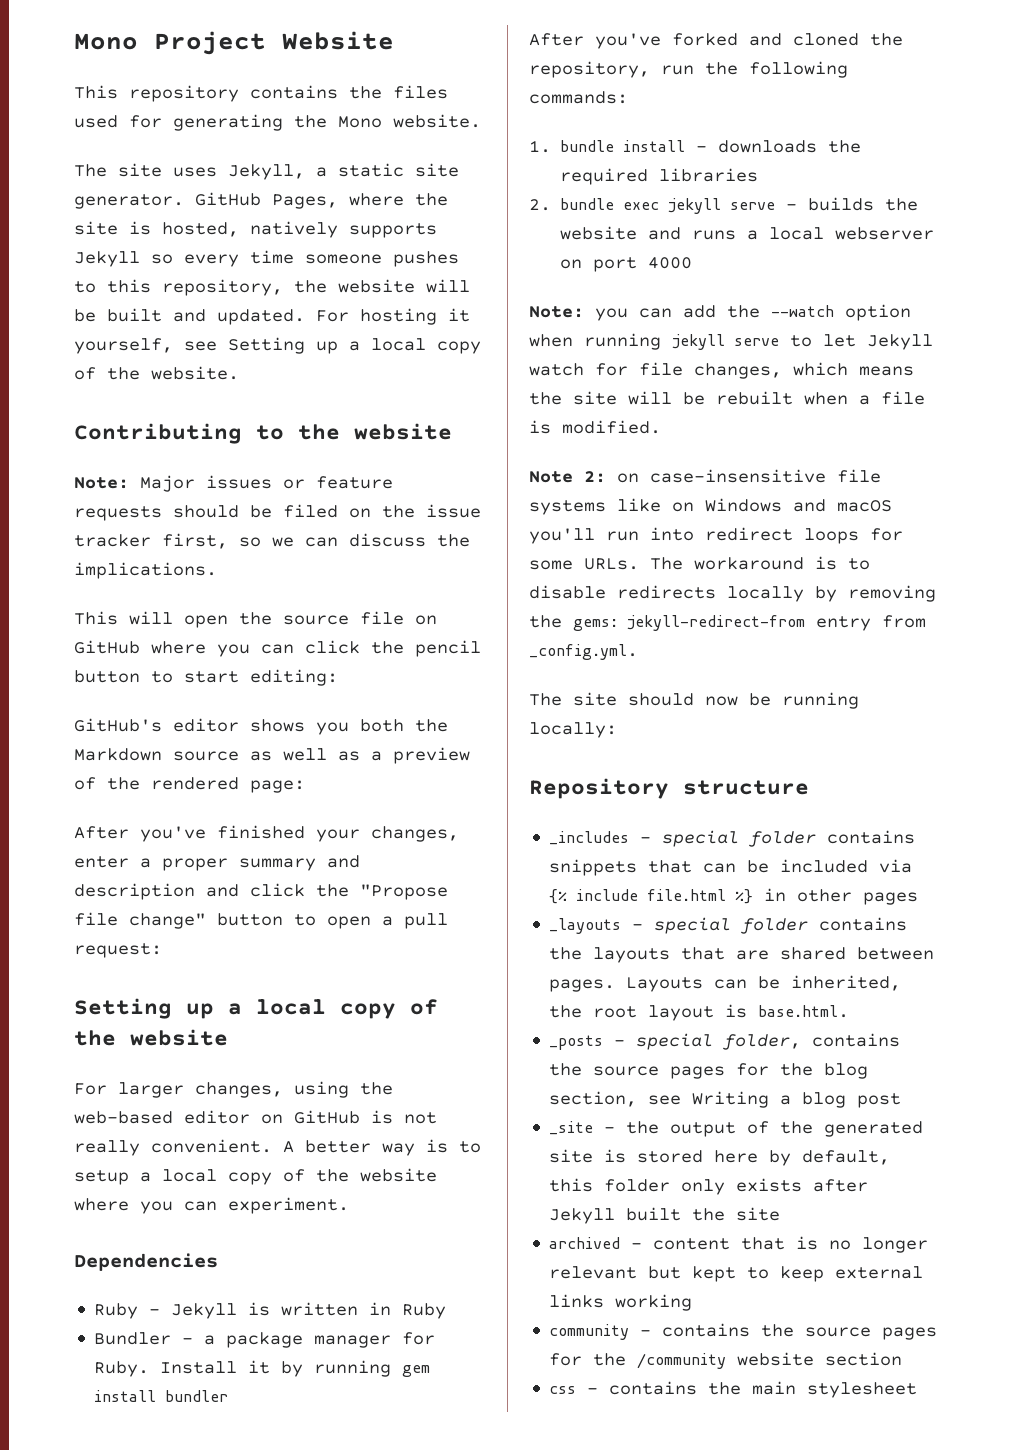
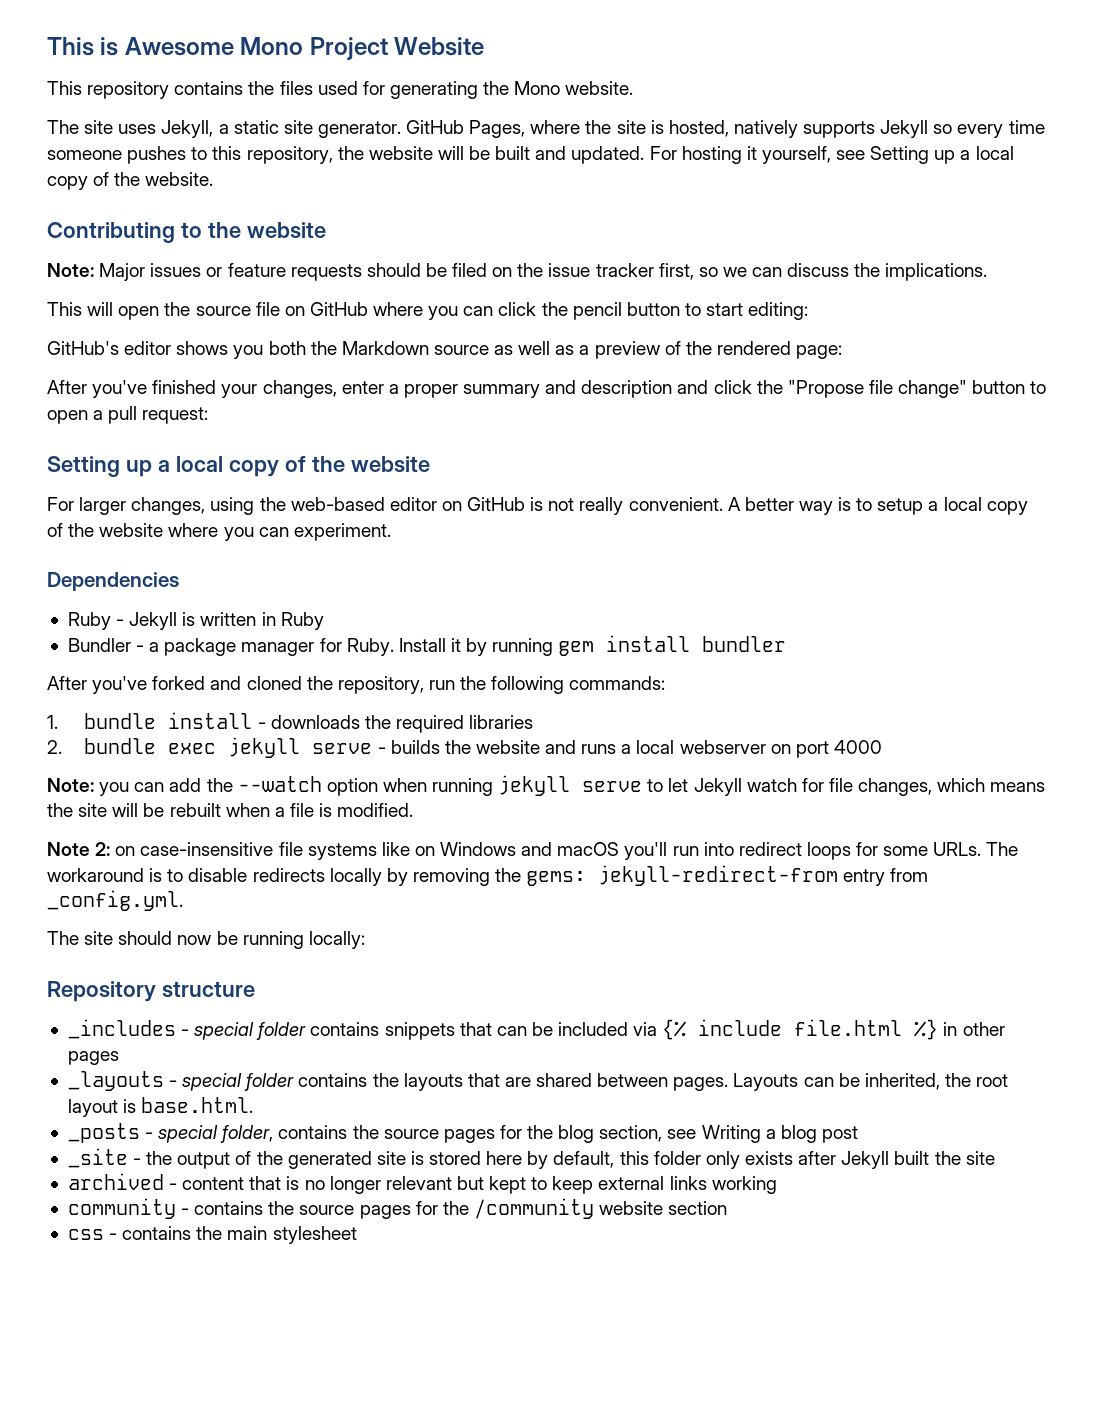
- Mono Project Website
+ This is Awesome Mono Project Website

